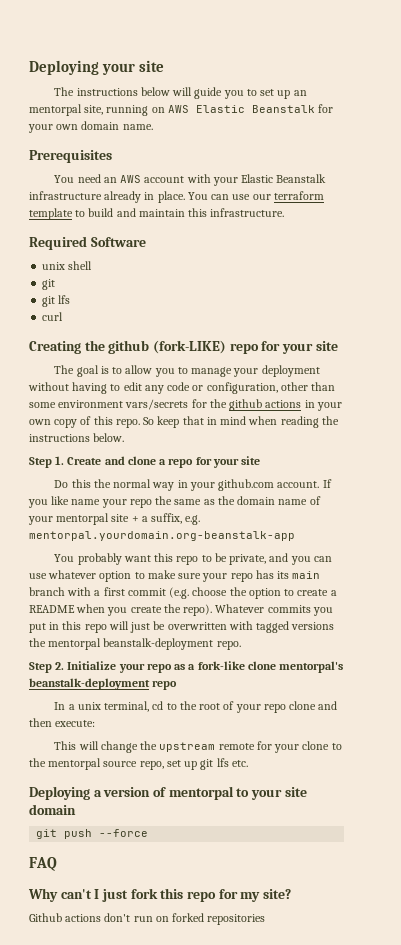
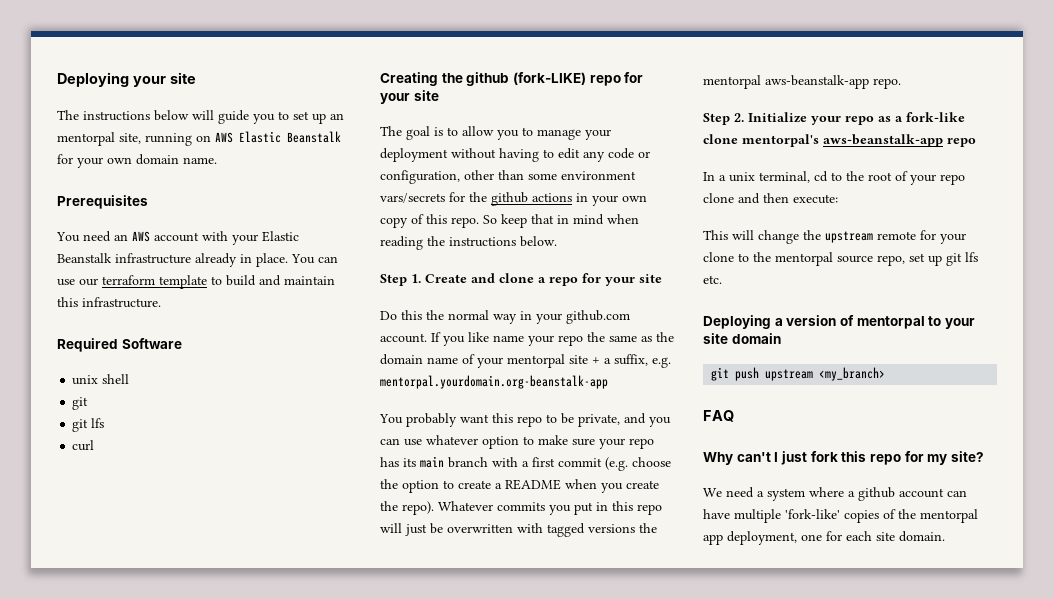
- Whatever commits you put in this repo will just be overwritten with tagged versions the mentorpal beanstalk-deployment repo.
+ Whatever commits you put in this repo will just be overwritten with tagged versions the mentorpal aws-beanstalk-app repo.
- Step 2. Initialize your repo as a fork-like clone mentorpal's beanstalk-deployment repo
+ Step 2. Initialize your repo as a fork-like clone mentorpal's aws-beanstalk-app repo
- git push --force
+ git push upstream <my_branch>
- Github actions don't run on forked repositories
+ We need a system where a github account can have multiple 'fork-like' copies of the mentorpal app deployment, one for each site domain.

